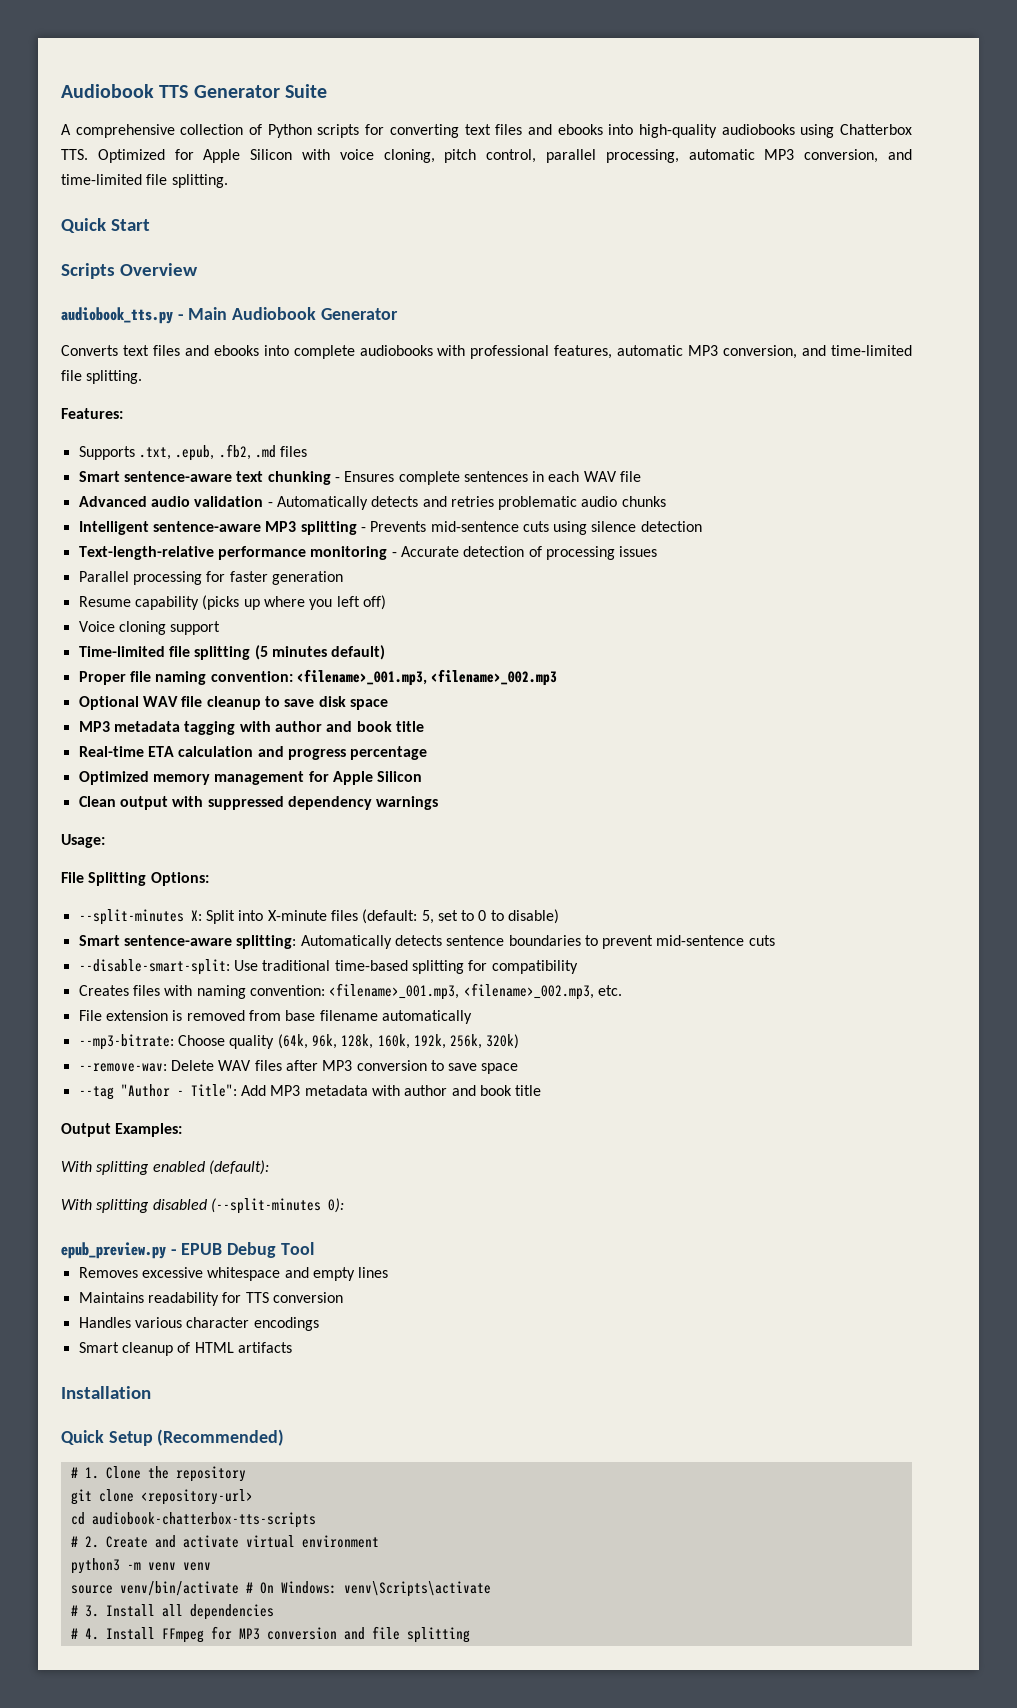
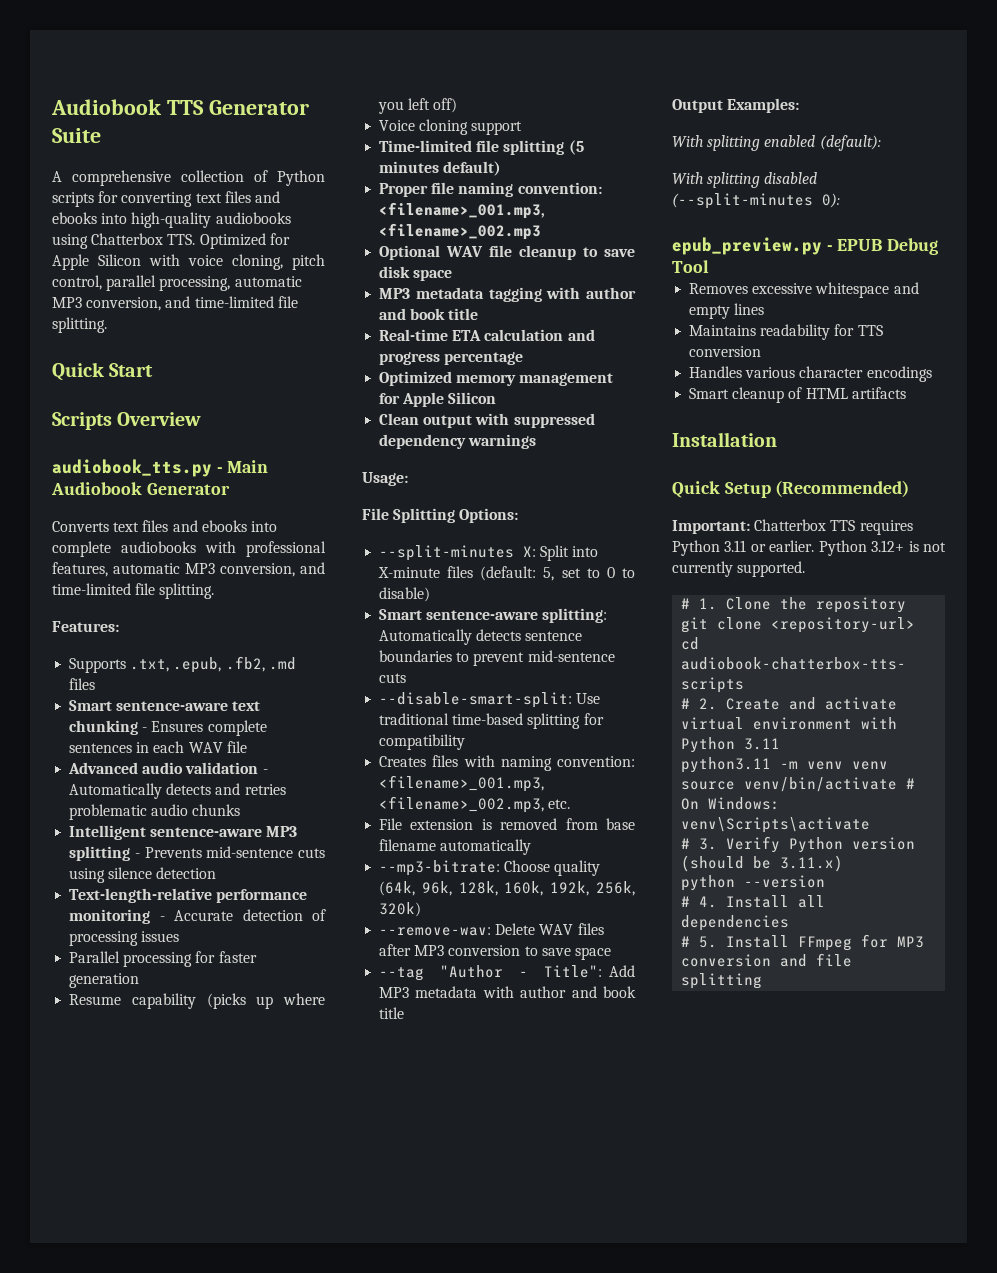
+ Important: Chatterbox TTS requires Python 3.11 or earlier. Python 3.12+ is not currently supported.
- # 2. Create and activate virtual environment
- python3 -m venv venv
+ # 2. Create and activate virtual environment with Python 3.11
+ python3.11 -m venv venv
- # 3. Install all dependencies
+ # 3. Verify Python version (should be 3.11.x)
+ python --version
+ # 4. Install all dependencies
- # 4. Install FFmpeg for MP3 conversion and file splitting
+ # 5. Install FFmpeg for MP3 conversion and file splitting

